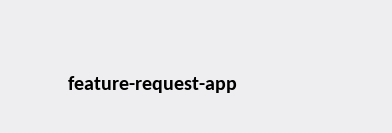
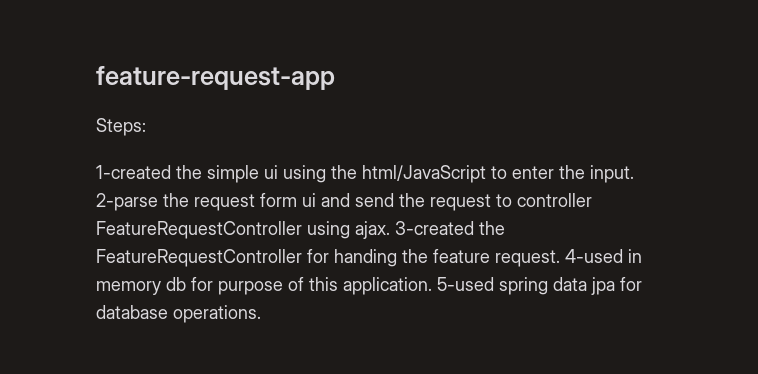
+ Steps:
+ 1-created the simple ui using the html/JavaScript to enter the input. 2-parse the request form ui and send the request to controller FeatureRequestController using ajax. 3-created the FeatureRequestController for handing the feature request. 4-used in memory db for purpose of this application. 5-used spring data jpa for database operations.

